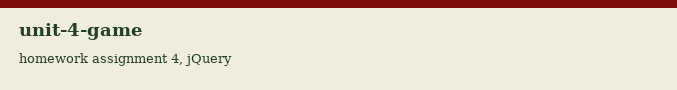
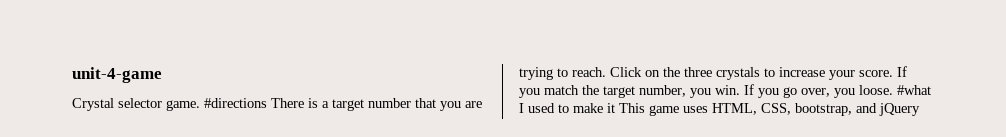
- homework assignment 4, jQuery
+ Crystal selector game. #directions There is a target number that you are trying to reach. Click on the three crystals to increase your score. If you match the target number, you win. If you go over, you loose. #what I used to make it This game uses HTML, CSS, bootstrap, and jQuery

